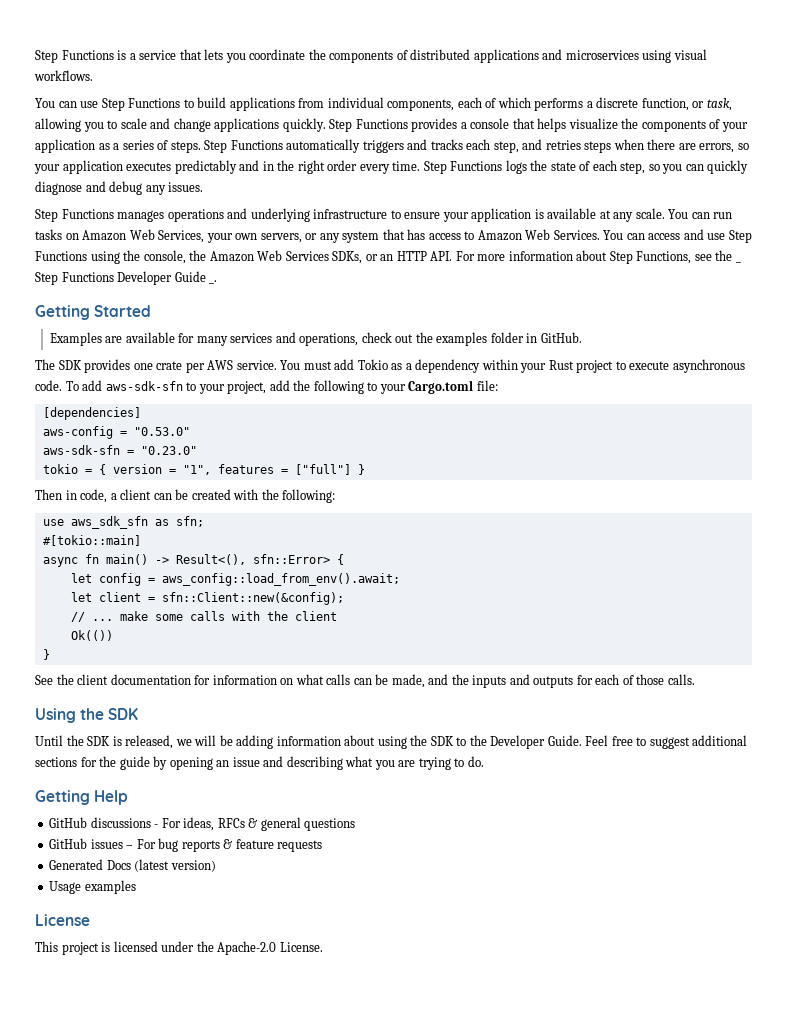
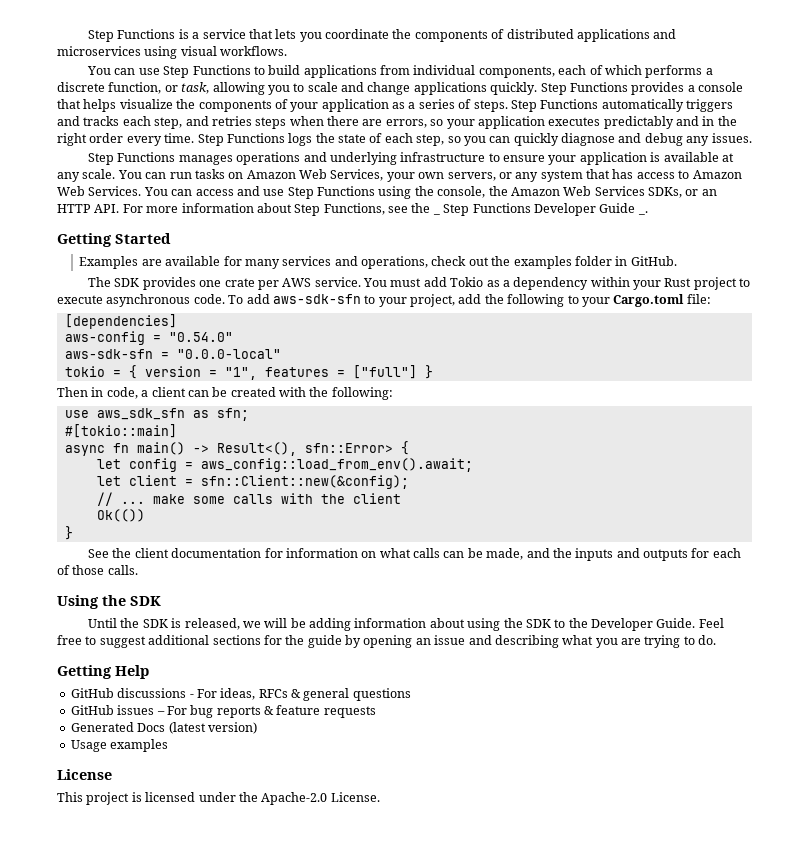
- aws-config = "0.53.0"
+ aws-config = "0.54.0"
- aws-sdk-sfn = "0.23.0"
+ aws-sdk-sfn = "0.0.0-local"

